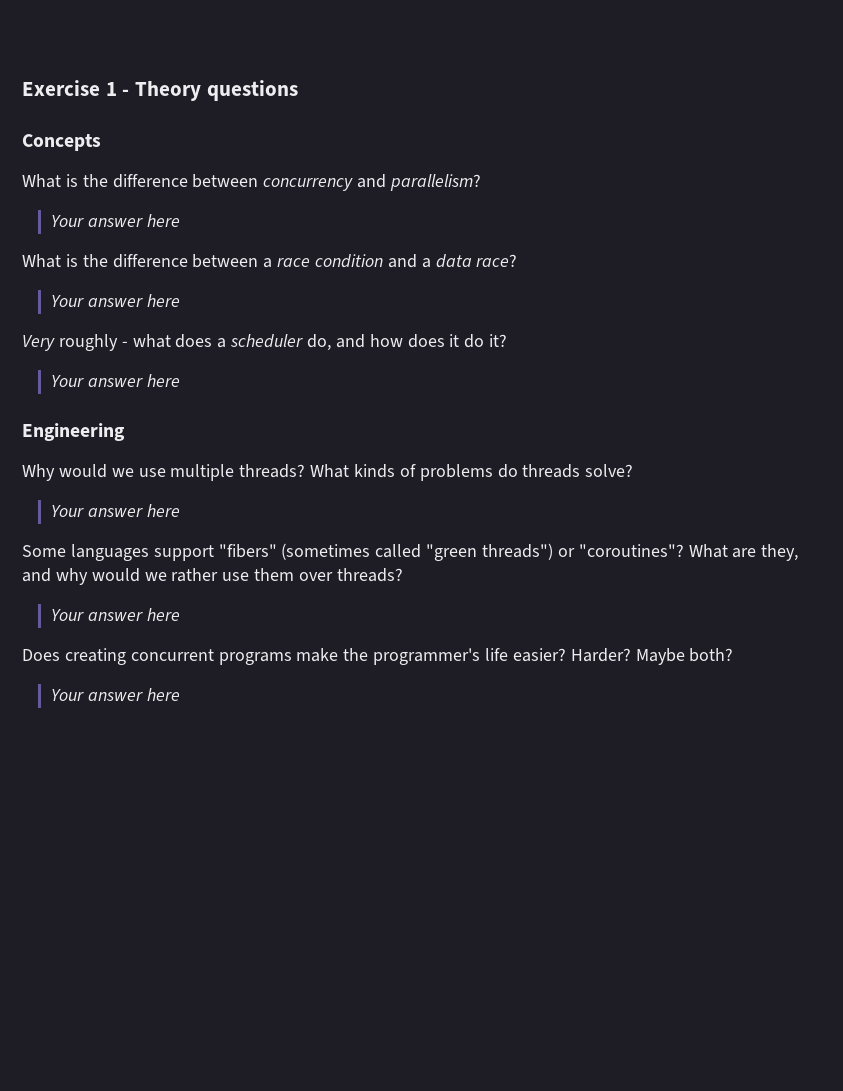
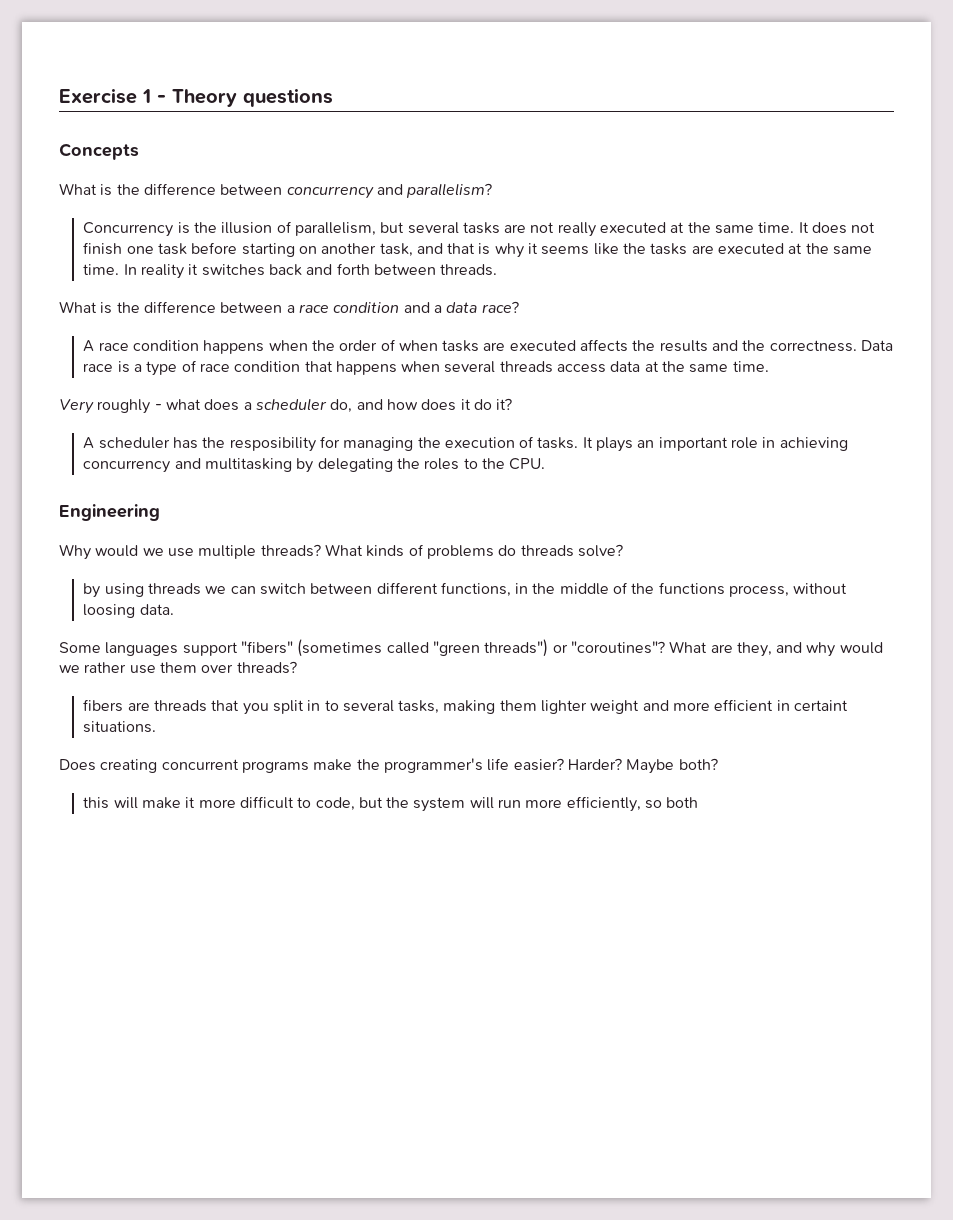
  What is the difference between concurrency and parallelism?
- Your answer here
+ Concurrency is the illusion of parallelism, but several tasks are not really executed at the same time. It does not finish one task before starting on another task, and that is why it seems like the tasks are executed at the same time. In reality it switches back and forth between threads.
  What is the difference between a race condition and a data race?
- Your answer here
+ A race condition happens when the order of when tasks are executed affects the results and the correctness. Data race is a type of race condition that happens when several threads access data at the same time.
  Very roughly - what does a scheduler do, and how does it do it?
- Your answer here
+ A scheduler has the resposibility for managing the execution of tasks. It plays an important role in achieving concurrency and multitasking by delegating the roles to the CPU.
  What kinds of problems do threads solve?
- Your answer here
+ by using threads we can switch between different functions, in the middle of the functions process, without loosing data.
  What are they, and why would we rather use them over threads?
- Your answer here
+ fibers are threads that you split in to several tasks, making them lighter weight and more efficient in certaint situations.
  Maybe both?
- Your answer here
+ this will make it more difficult to code, but the system will run more efficiently, so both

